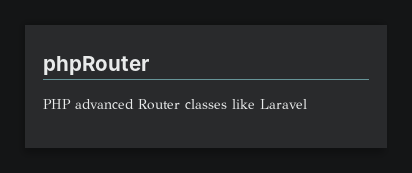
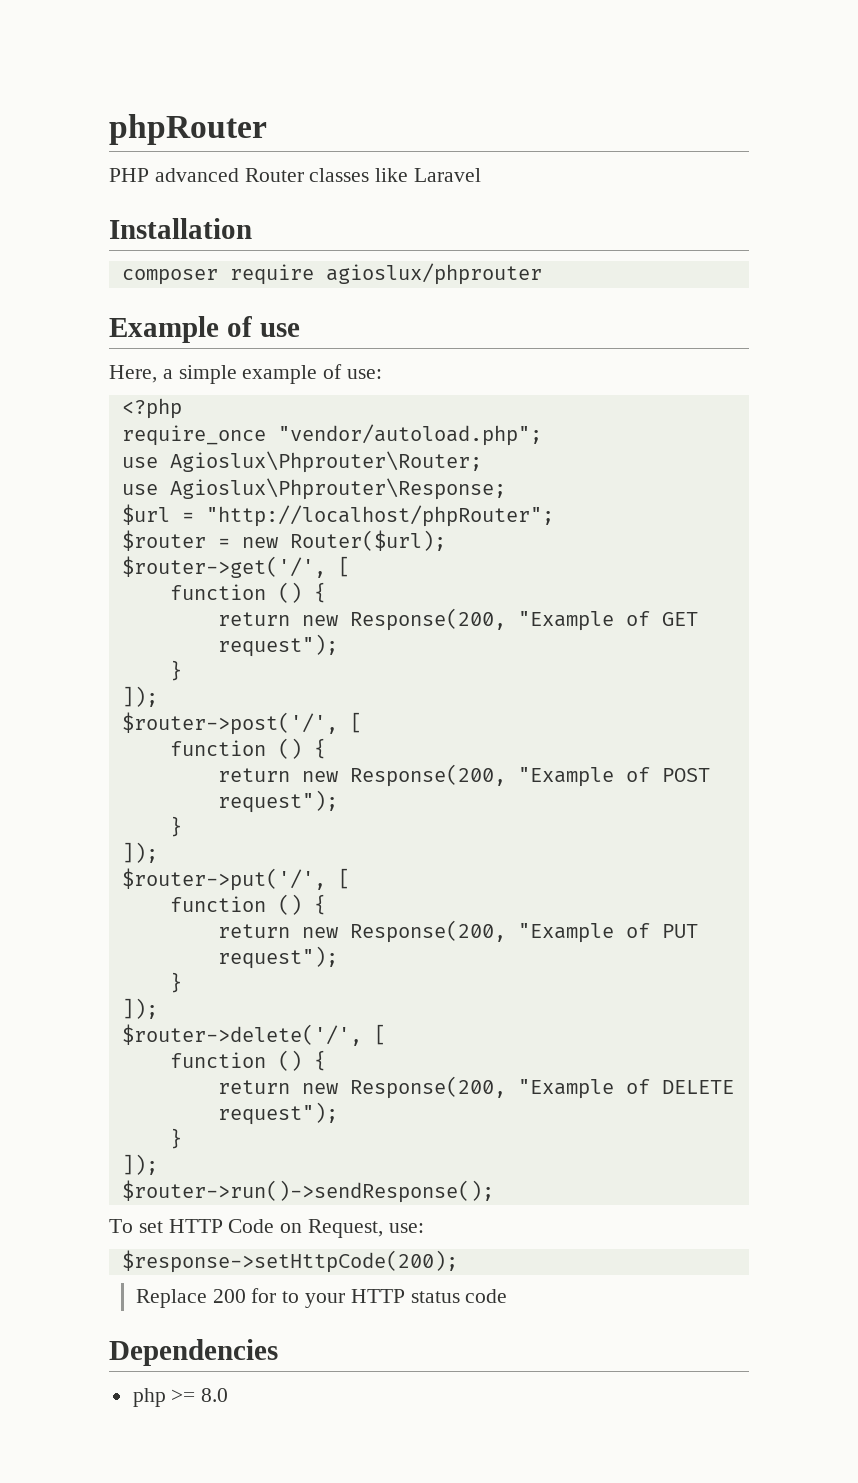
+ Installation
+ composer require agioslux/phprouter
+ Example of use
+ Here, a simple example of use:
+ <?php
+ require_once "vendor/autoload.php";
+ use Agioslux\Phprouter\Router;
+ use Agioslux\Phprouter\Response;
+ $url = "http://localhost/phpRouter";
+ $router = new Router($url);
+ $router->get('/', [
+ function () {
+ return new Response(200, "Example of GET request");
+ }
+ ]);
+ $router->post('/', [
+ function () {
+ return new Response(200, "Example of POST request");
+ }
+ ]);
+ $router->put('/', [
+ function () {
+ return new Response(200, "Example of PUT request");
+ }
+ ]);
+ $router->delete('/', [
+ function () {
+ return new Response(200, "Example of DELETE request");
+ }
+ ]);
+ $router->run()->sendResponse();
+ To set HTTP Code on Request, use:
+ $response->setHttpCode(200);
+ Replace 200 for to your HTTP status code
+ Dependencies
+ php >= 8.0

